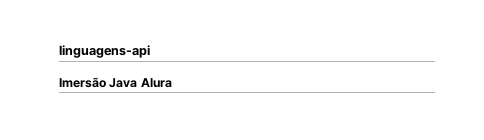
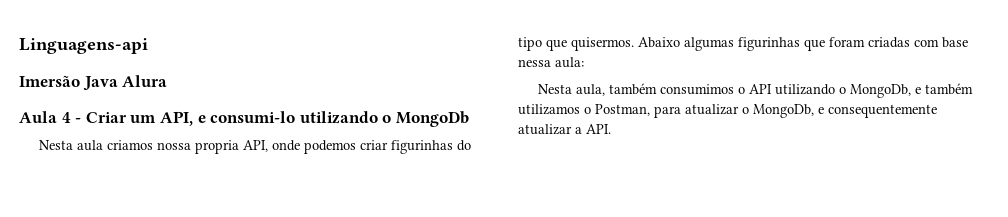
- linguagens-api
+ Linguagens-api
+ Aula 4 - Criar um API, e consumi-lo utilizando o MongoDb
+ Nesta aula criamos nossa propria API, onde podemos criar figurinhas do tipo que quisermos. Abaixo algumas figurinhas que foram criadas com base nessa aula:
+ Nesta aula, também consumimos o API utilizando o MongoDb, e também utilizamos o Postman, para atualizar o MongoDb, e consequentemente atualizar a API.

